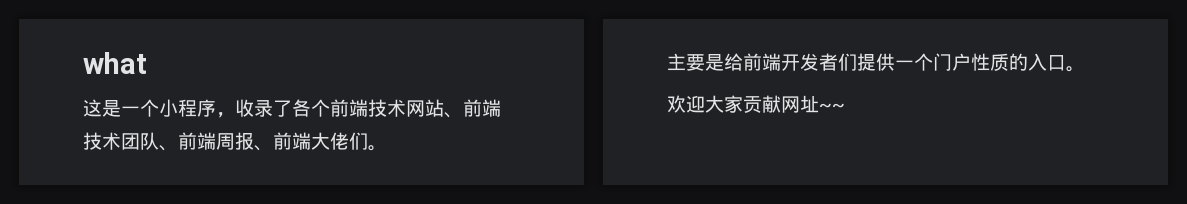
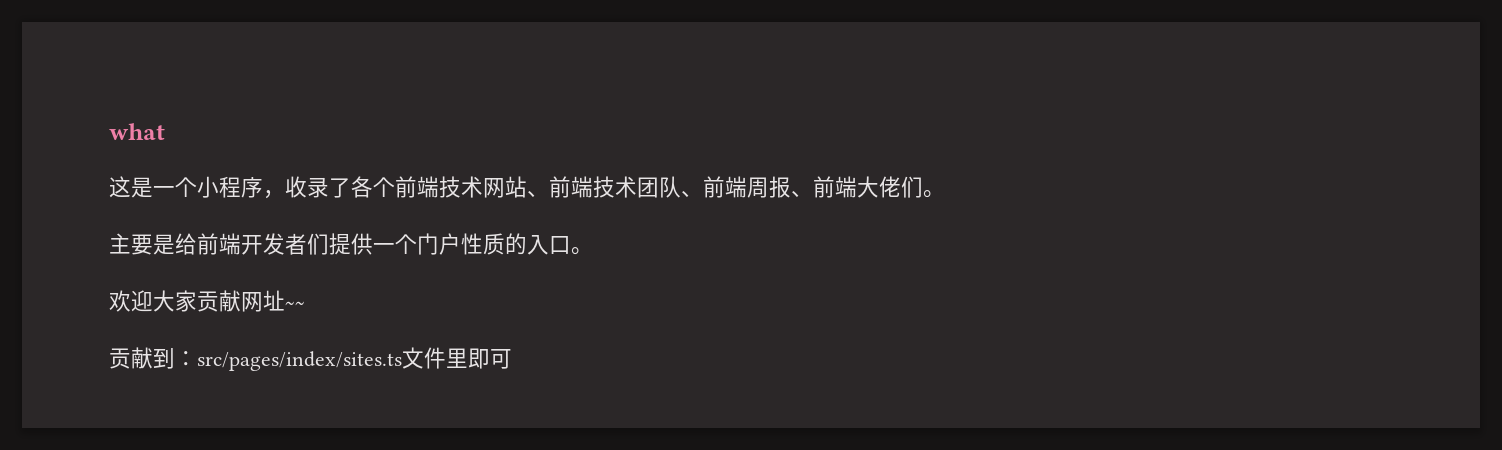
+ 贡献到：src/pages/index/sites.ts文件里即可

